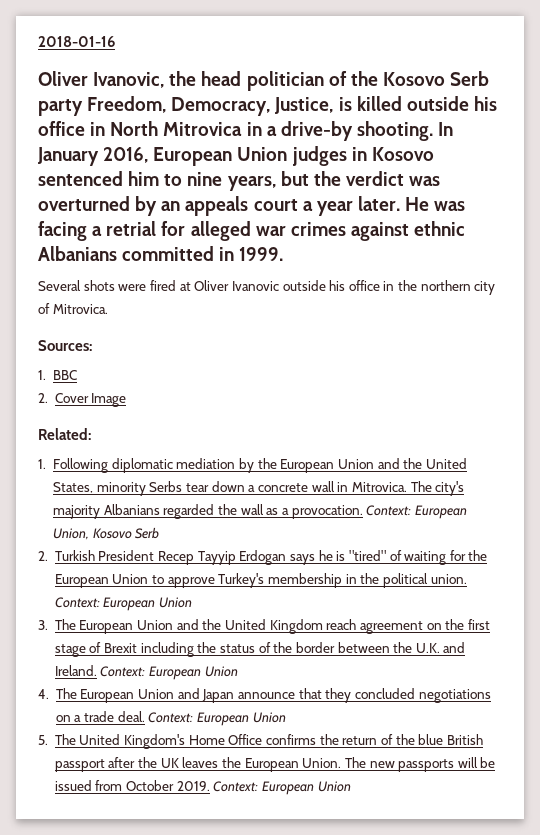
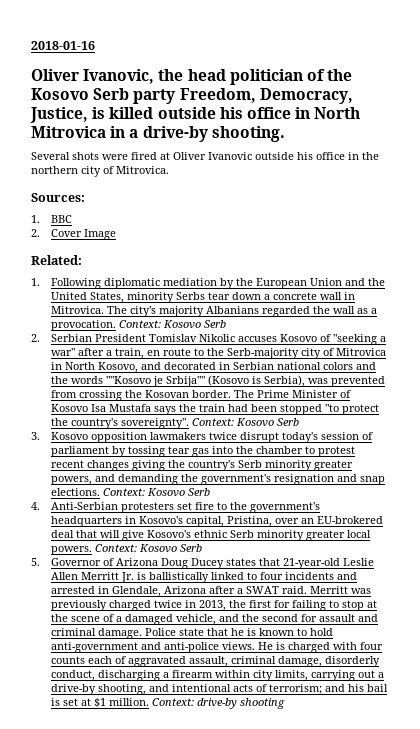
- In January 2016, European Union judges in Kosovo sentenced him to nine years, but the verdict was overturned by an appeals court a year later. He was facing a retrial for alleged war crimes against ethnic Albanians committed in 1999.
- The city's majority Albanians regarded the wall as a provocation. Context: European Union, Kosovo Serb
+ The city's majority Albanians regarded the wall as a provocation. Context: Kosovo Serb
- 2. Turkish President Recep Tayyip Erdogan says he is "tired" of waiting for the European Union to approve Turkey's membership in the political union. Context: European Union
- 3. The European Union and the United Kingdom reach agreement on the first stage of Brexit including the status of the border between the U.K. and Ireland. Context: European Union
- 4. The European Union and Japan announce that they concluded negotiations on a trade deal. Context: European Union
- 5. The United Kingdom's Home Office confirms the return of the blue British passport after the UK leaves the European Union. The new passports will be issued from October 2019. Context: European Union
+ 2. Serbian President Tomislav Nikolic accuses Kosovo of "seeking a war" after a train, en route to the Serb-majority city of Mitrovica in North Kosovo, and decorated in Serbian national colors and the words ""Kosovo je Srbija"" (Kosovo is Serbia), was prevented from crossing the Kosovan border. The Prime Minister of Kosovo Isa Mustafa says the train had been stopped "to protect the country's sovereignty". Context: Kosovo Serb
+ 3. Kosovo opposition lawmakers twice disrupt today's session of parliament by tossing tear gas into the chamber to protest recent changes giving the country's Serb minority greater powers, and demanding the government's resignation and snap elections. Context: Kosovo Serb
+ 4. Anti-Serbian protesters set fire to the government's headquarters in Kosovo's capital, Pristina, over an EU-brokered deal that will give Kosovo's ethnic Serb minority greater local powers. Context: Kosovo Serb
+ 5. Governor of Arizona Doug Ducey states that 21-year-old Leslie Allen Merritt Jr. is ballistically linked to four incidents and arrested in Glendale, Arizona after a SWAT raid. Merritt was previously charged twice in 2013, the first for failing to stop at the scene of a damaged vehicle, and the second for assault and criminal damage. Police state that he is known to hold anti-government and anti-police views. He is charged with four counts each of aggravated assault, criminal damage, disorderly conduct, discharging a firearm within city limits, carrying out a drive-by shooting, and intentional acts of terrorism; and his bail is set at $1 million. Context: drive-by shooting

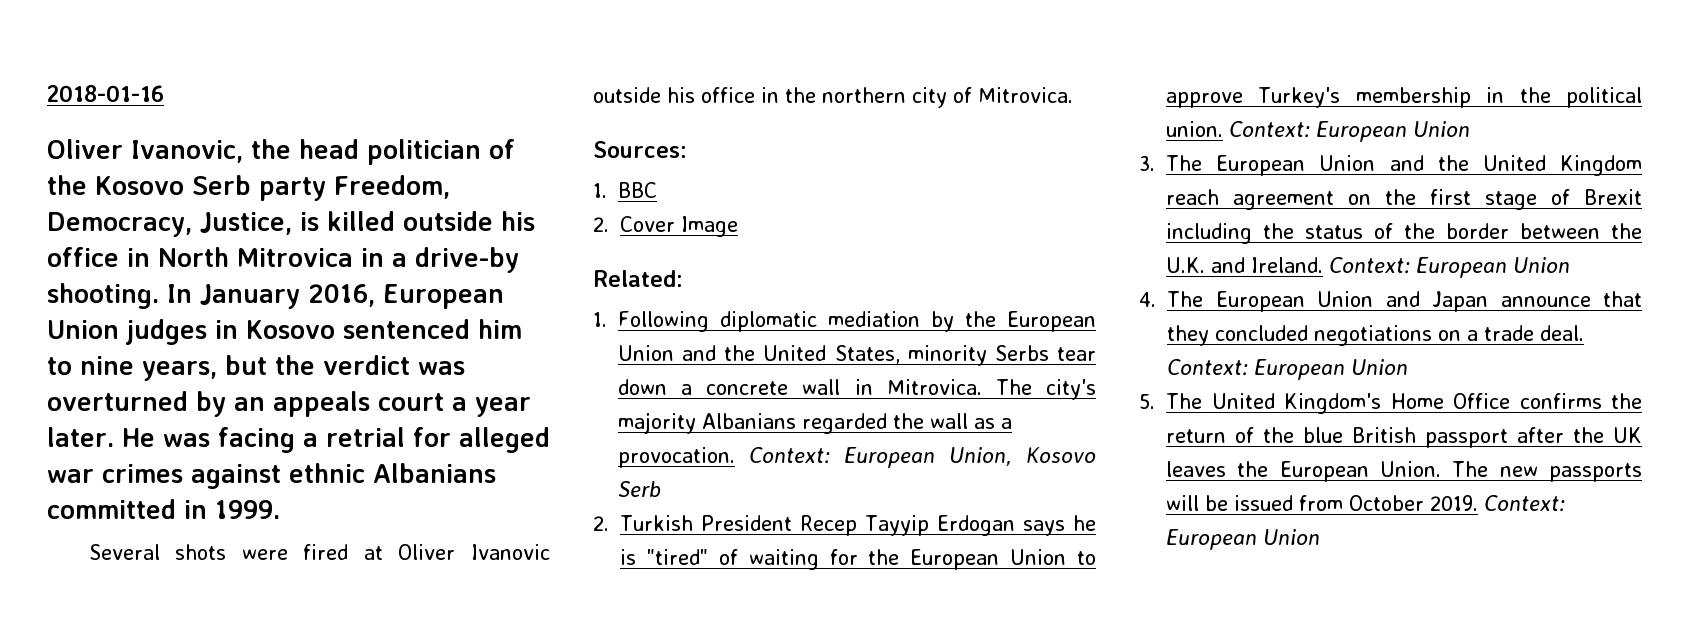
+ In January 2016, European Union judges in Kosovo sentenced him to nine years, but the verdict was overturned by an appeals court a year later. He was facing a retrial for alleged war crimes against ethnic Albanians committed in 1999.
- The city's majority Albanians regarded the wall as a provocation. Context: Kosovo Serb
+ The city's majority Albanians regarded the wall as a provocation. Context: European Union, Kosovo Serb
- 2. Serbian President Tomislav Nikolic accuses Kosovo of "seeking a war" after a train, en route to the Serb-majority city of Mitrovica in North Kosovo, and decorated in Serbian national colors and the words ""Kosovo je Srbija"" (Kosovo is Serbia), was prevented from crossing the Kosovan border. The Prime Minister of Kosovo Isa Mustafa says the train had been stopped "to protect the country's sovereignty". Context: Kosovo Serb
- 3. Kosovo opposition lawmakers twice disrupt today's session of parliament by tossing tear gas into the chamber to protest recent changes giving the country's Serb minority greater powers, and demanding the government's resignation and snap elections. Context: Kosovo Serb
- 4. Anti-Serbian protesters set fire to the government's headquarters in Kosovo's capital, Pristina, over an EU-brokered deal that will give Kosovo's ethnic Serb minority greater local powers. Context: Kosovo Serb
- 5. Governor of Arizona Doug Ducey states that 21-year-old Leslie Allen Merritt Jr. is ballistically linked to four incidents and arrested in Glendale, Arizona after a SWAT raid. Merritt was previously charged twice in 2013, the first for failing to stop at the scene of a damaged vehicle, and the second for assault and criminal damage. Police state that he is known to hold anti-government and anti-police views. He is charged with four counts each of aggravated assault, criminal damage, disorderly conduct, discharging a firearm within city limits, carrying out a drive-by shooting, and intentional acts of terrorism; and his bail is set at $1 million. Context: drive-by shooting
+ 2. Turkish President Recep Tayyip Erdogan says he is "tired" of waiting for the European Union to approve Turkey's membership in the political union. Context: European Union
+ 3. The European Union and the United Kingdom reach agreement on the first stage of Brexit including the status of the border between the U.K. and Ireland. Context: European Union
+ 4. The European Union and Japan announce that they concluded negotiations on a trade deal. Context: European Union
+ 5. The United Kingdom's Home Office confirms the return of the blue British passport after the UK leaves the European Union. The new passports will be issued from October 2019. Context: European Union

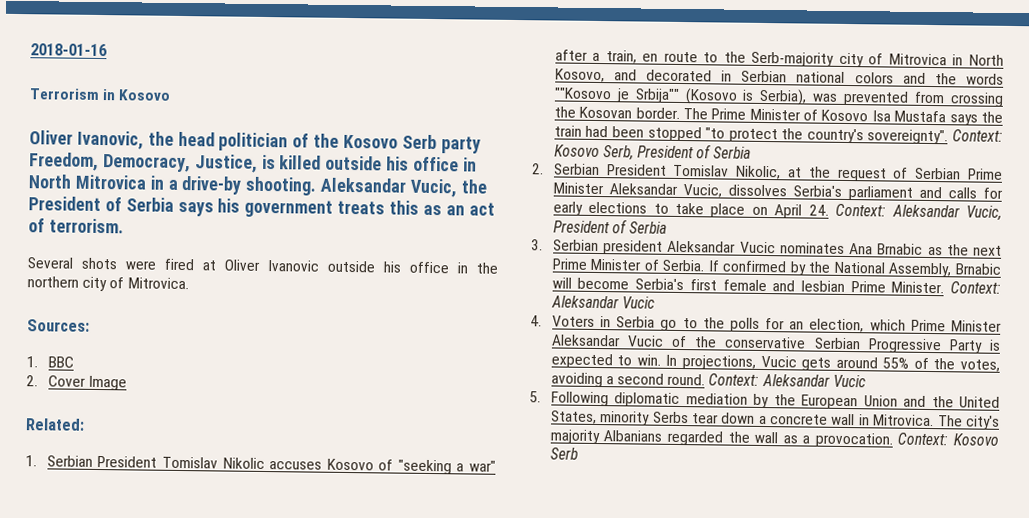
+ Terrorism in Kosovo
- In January 2016, European Union judges in Kosovo sentenced him to nine years, but the verdict was overturned by an appeals court a year later. He was facing a retrial for alleged war crimes against ethnic Albanians committed in 1999.
+ Aleksandar Vucic, the President of Serbia says his government treats this as an act of terrorism.
- 1. Following diplomatic mediation by the European Union and the United States, minority Serbs tear down a concrete wall in Mitrovica.
+ 1. Serbian President Tomislav Nikolic accuses Kosovo of "seeking a war" after a train, en route to the Serb-majority city of Mitrovica in North Kosovo, and decorated in Serbian national colors and the words ""Kosovo je Srbija"" (Kosovo is Serbia), was prevented from crossing the Kosovan border. The Prime Minister of Kosovo Isa Mustafa says the train had been stopped "to protect the country's sovereignty". Context: Kosovo Serb, President of Serbia
+ 2. Serbian President Tomislav Nikolic, at the request of Serbian Prime Minister Aleksandar Vucic, dissolves Serbia's parliament and calls for early elections to take place on April 24. Context: Aleksandar Vucic, President of Serbia
+ 3. Serbian president Aleksandar Vucic nominates Ana Brnabic as the next Prime Minister of Serbia. If confirmed by the National Assembly, Brnabic will become Serbia's first female and lesbian Prime Minister. Context: Aleksandar Vucic
+ 4. Voters in Serbia go to the polls for an election, which Prime Minister Aleksandar Vucic of the conservative Serbian Progressive Party is expected to win. In projections, Vucic gets around 55% of the votes, avoiding a second round. Context: Aleksandar Vucic
+ 5. Following diplomatic mediation by the European Union and the United States, minority Serbs tear down a concrete wall in Mitrovica.
- Context: European Union, Kosovo Serb
- 2. Turkish President Recep Tayyip Erdogan says he is "tired" of waiting for the European Union to approve Turkey's membership in the political union. Context: European Union
- 3. The European Union and the United Kingdom reach agreement on the first stage of Brexit including the status of the border between the U.K. and Ireland. Context: European Union
- 4. The European Union and Japan announce that they concluded negotiations on a trade deal. Context: European Union
- 5. The United Kingdom's Home Office confirms the return of the blue British passport after the UK leaves the European Union. The new passports will be issued from October 2019. Context: European Union
+ Context: Kosovo Serb

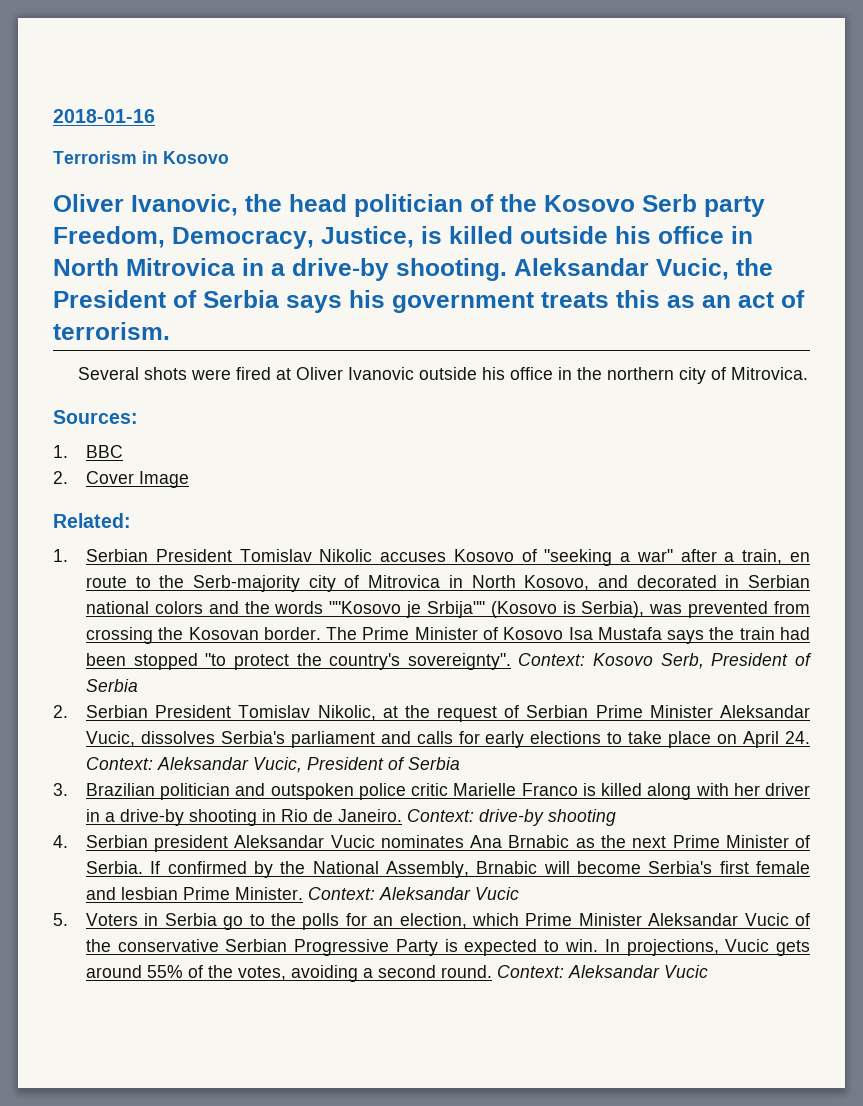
- 3. Serbian president Aleksandar Vucic nominates Ana Brnabic as the next Prime Minister of Serbia.
+ 3. Brazilian politician and outspoken police critic Marielle Franco is killed along with her driver in a drive-by shooting in Rio de Janeiro. Context: drive-by shooting
+ 4. Serbian president Aleksandar Vucic nominates Ana Brnabic as the next Prime Minister of Serbia.
- 4. Voters in Serbia go to the polls for an election, which Prime Minister Aleksandar Vucic of the conservative Serbian Progressive Party is expected to win.
+ 5. Voters in Serbia go to the polls for an election, which Prime Minister Aleksandar Vucic of the conservative Serbian Progressive Party is expected to win.
- 5. Following diplomatic mediation by the European Union and the United States, minority Serbs tear down a concrete wall in Mitrovica. The city's majority Albanians regarded the wall as a provocation. Context: Kosovo Serb

